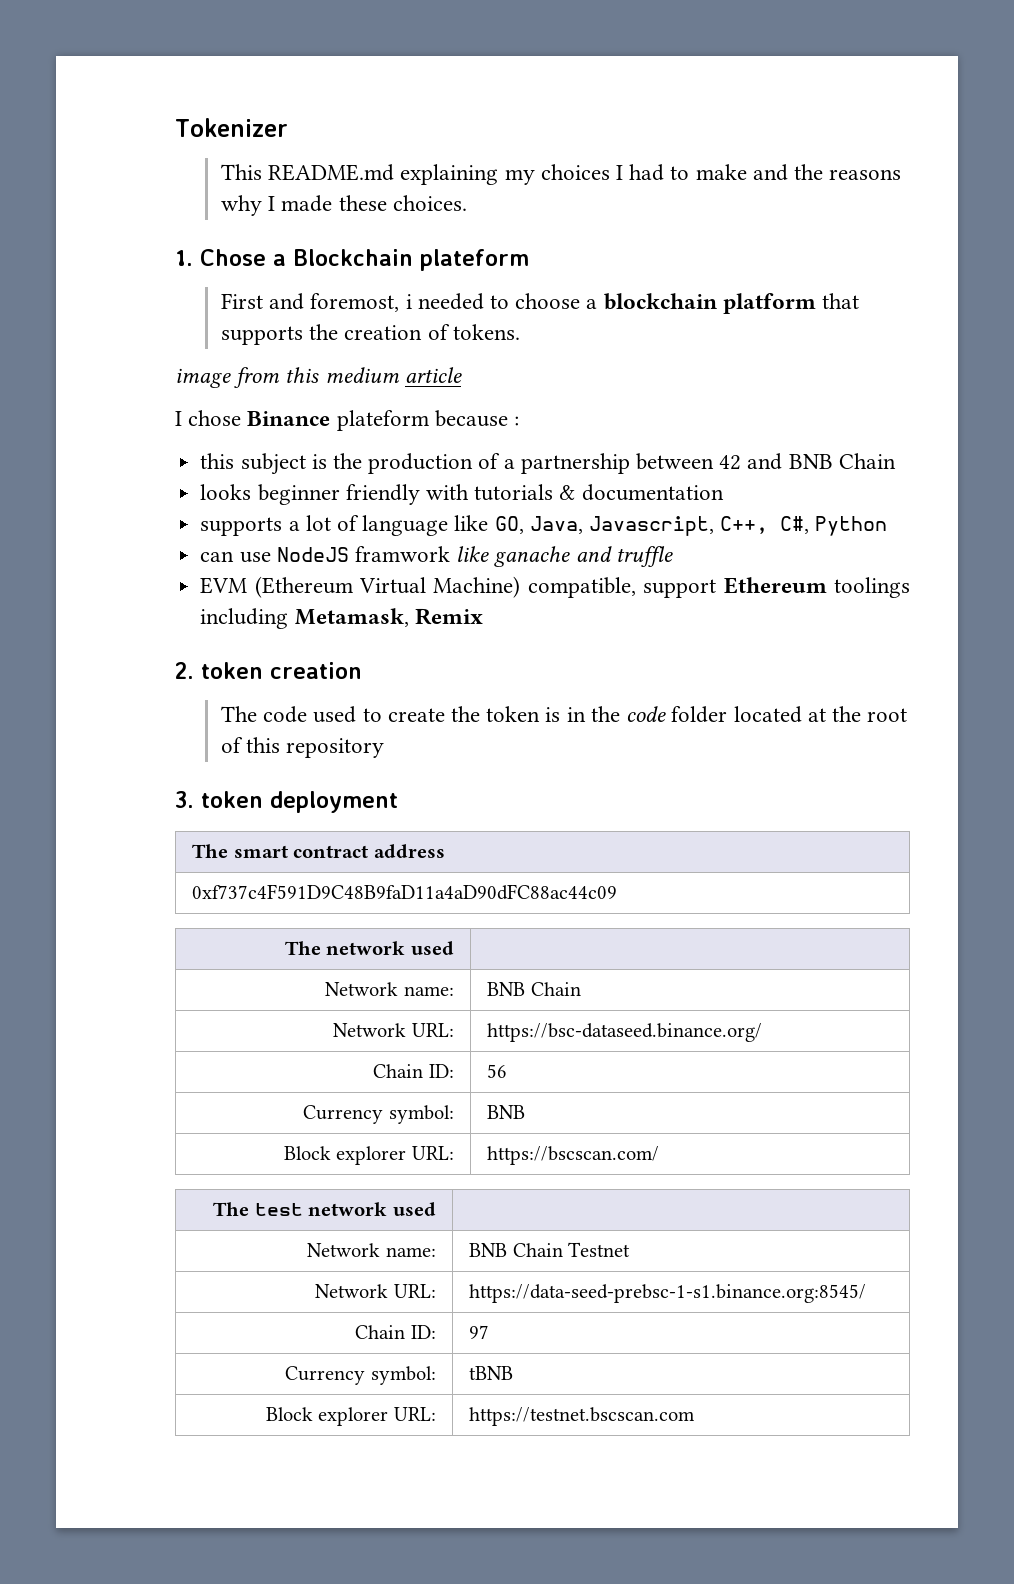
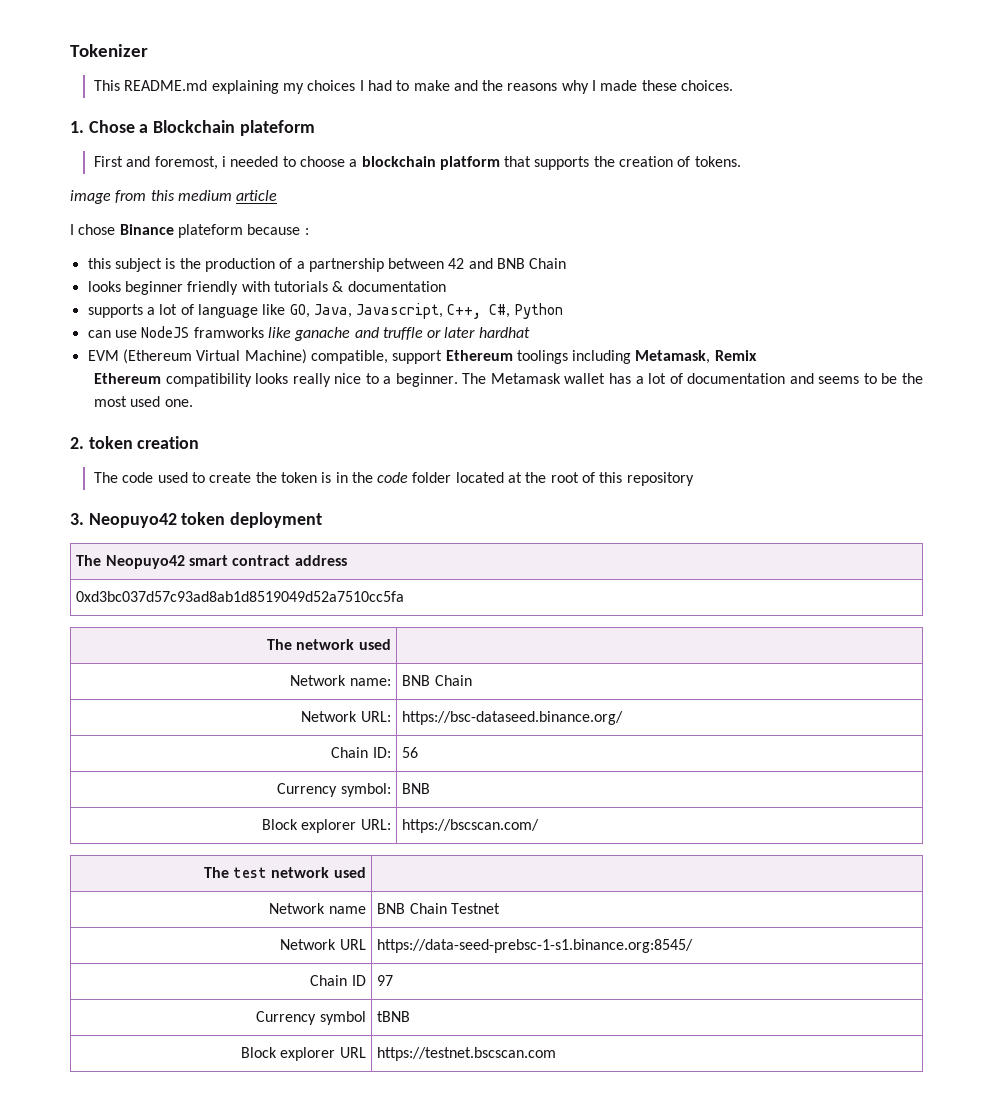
- can use NodeJS framwork like ganache and truffle
+ can use NodeJS framworks like ganache and truffle or later hardhat
+ Ethereum compatibility looks really nice to a beginner. The Metamask wallet has a lot of documentation and seems to be the most used one.
- 3. token deployment
+ 3. Neopuyo42 token deployment
- The smart contract address
+ The Neopuyo42 smart contract address
- 0xf737c4F591D9C48B9faD11a4aD90dFC88ac44c09
+ 0xd3bc037d57c93ad8ab1d8519049d52a7510cc5fa
- Network name: | BNB Chain Testnet
+ Network name | BNB Chain Testnet
- Network URL: | https://data-seed-prebsc-1-s1.binance.org:8545/
+ Network URL | https://data-seed-prebsc-1-s1.binance.org:8545/
- Chain ID: | 97
+ Chain ID | 97
- Currency symbol: | tBNB
+ Currency symbol | tBNB
- Block explorer URL: | https://testnet.bscscan.com
+ Block explorer URL | https://testnet.bscscan.com

